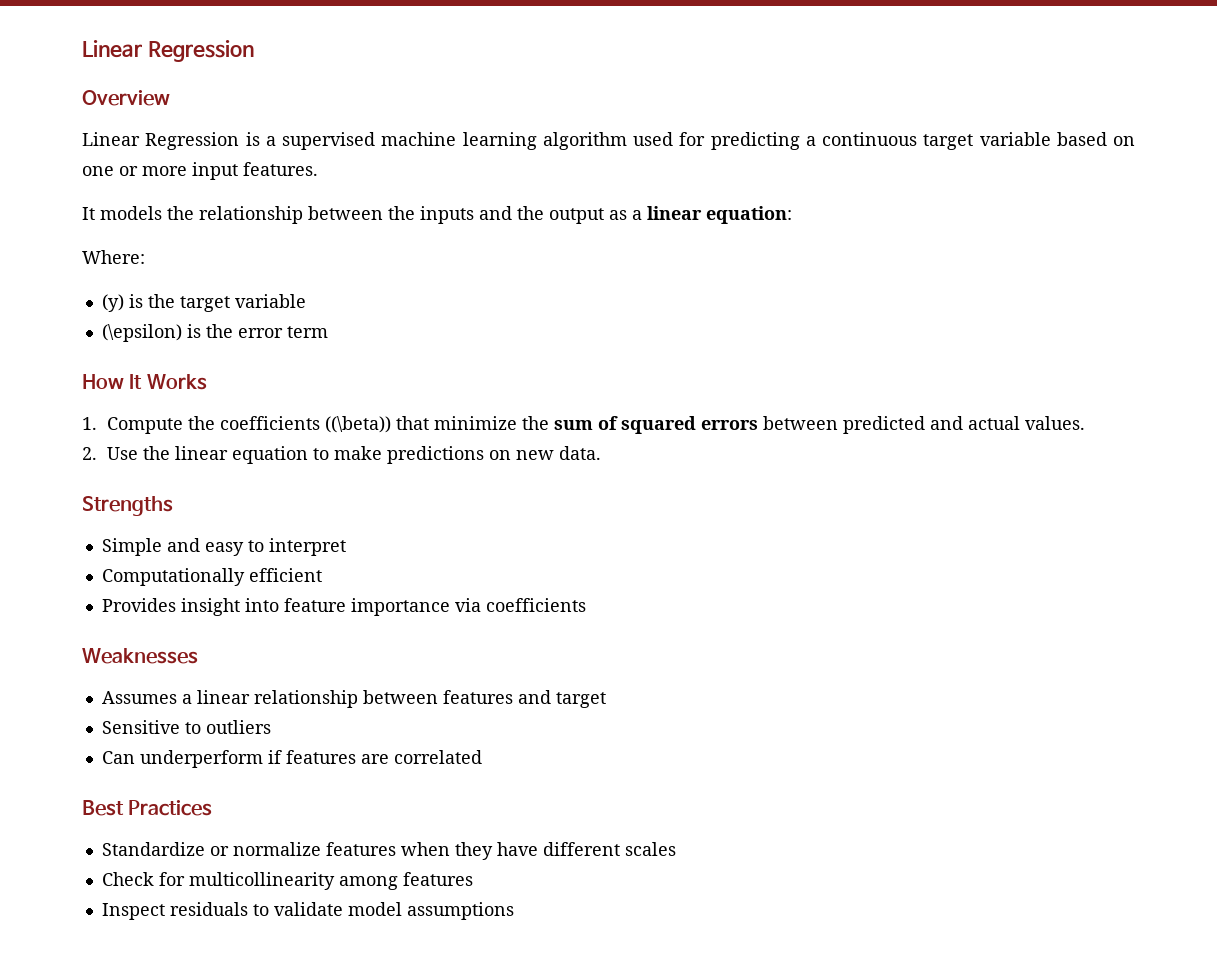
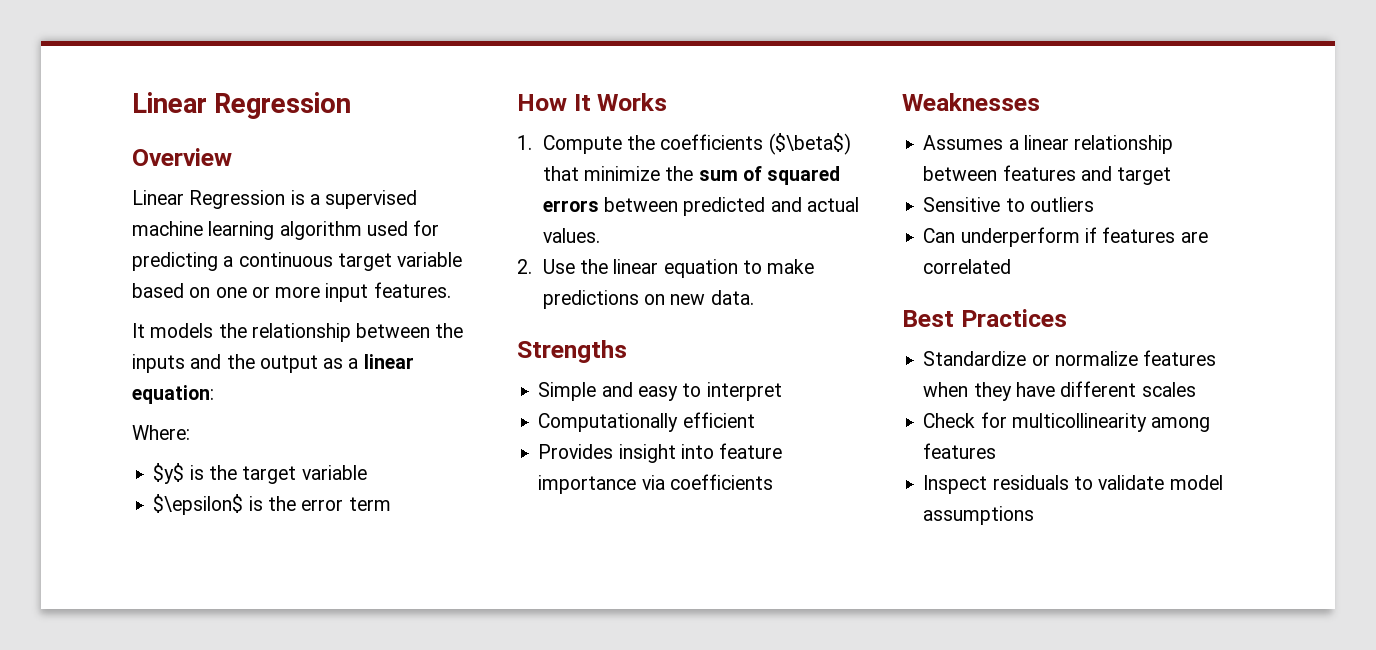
- (y) is the target variable
+ $y$ is the target variable
- (\epsilon) is the error term
+ $\epsilon$ is the error term
- 1. Compute the coefficients ((\beta)) that minimize the sum of squared errors between predicted and actual values.
+ 1. Compute the coefficients ($\beta$) that minimize the sum of squared errors between predicted and actual values.

